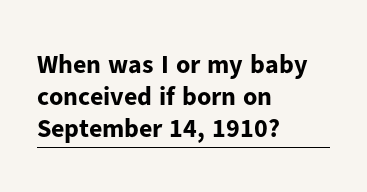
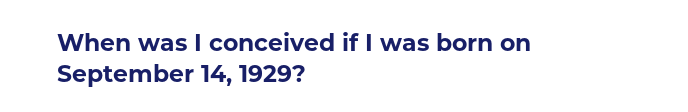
- When was I or my baby conceived if born on September 14, 1910?
+ When was I conceived if I was born on September 14, 1929?

